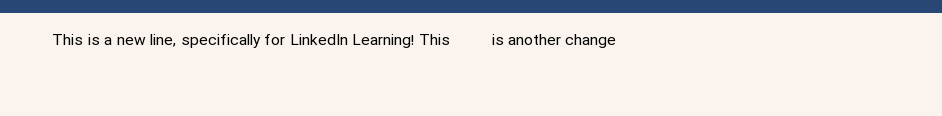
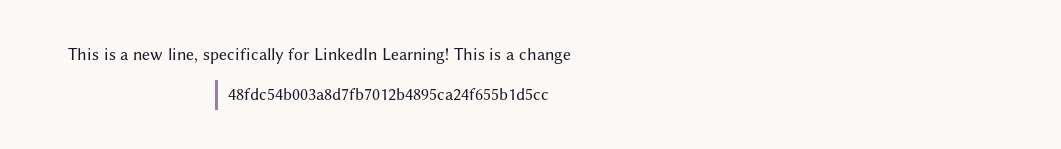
- This is another change
+ This is a change
+ 48fdc54b003a8d7fb7012b4895ca24f655b1d5cc

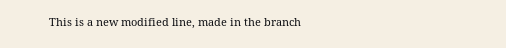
- This is a new line, specifically for LinkedIn Learning! This is a change
- 48fdc54b003a8d7fb7012b4895ca24f655b1d5cc
+ This is a new modified line, made in the branch

